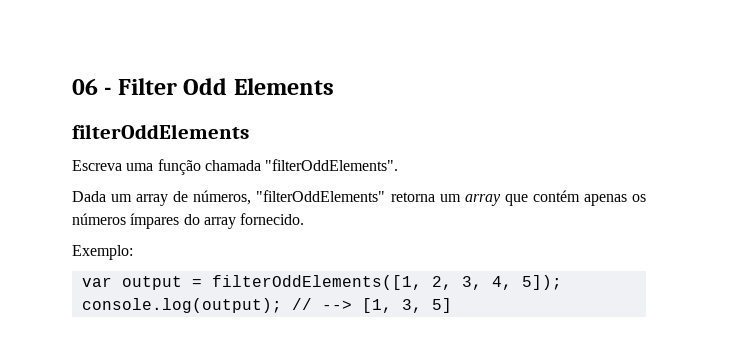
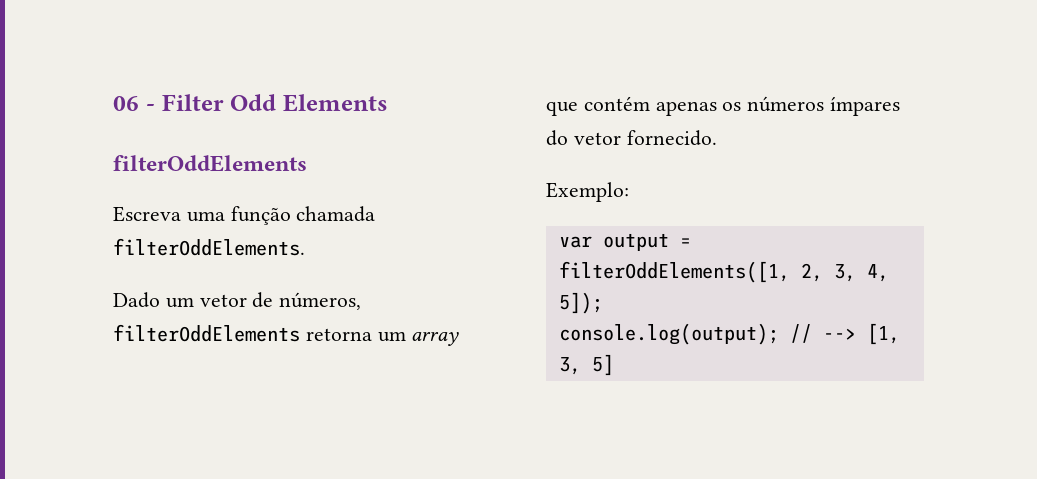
- Escreva uma função chamada "filterOddElements".
- Dada um array de números, "filterOddElements" retorna um array que contém apenas os números ímpares do array fornecido.
+ Escreva uma função chamada filterOddElements.
+ Dado um vetor de números, filterOddElements retorna um array que contém apenas os números ímpares do vetor fornecido.

